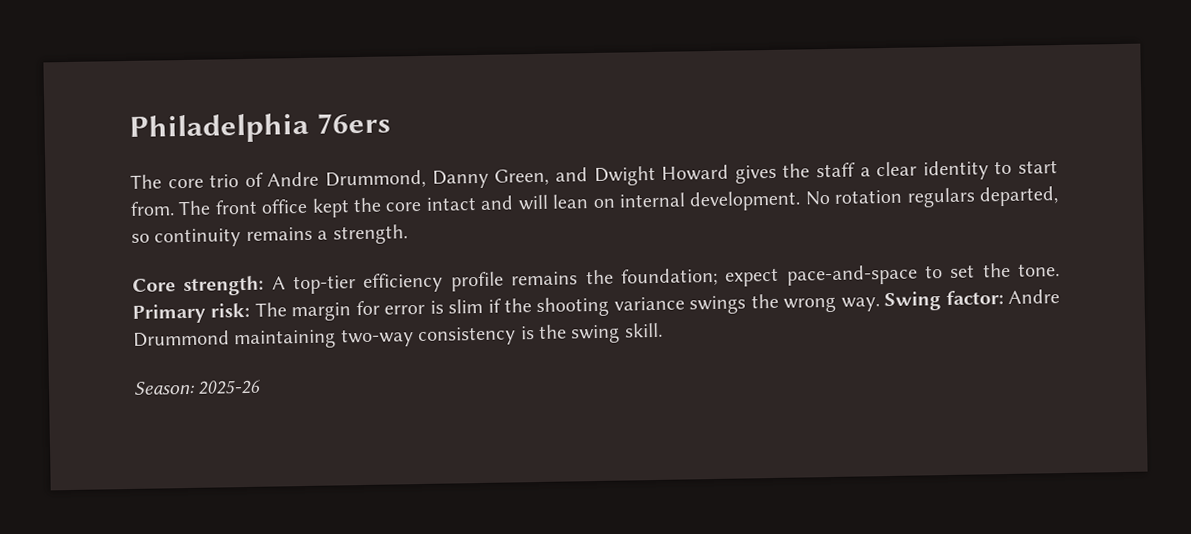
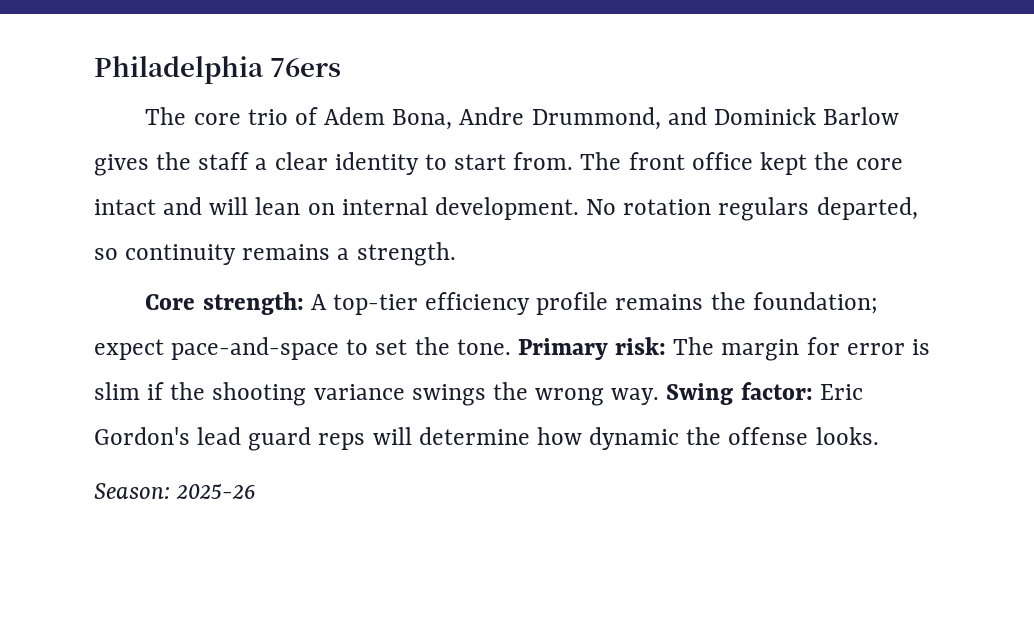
- The core trio of Andre Drummond, Danny Green, and Dwight Howard gives the staff a clear identity to start from.
+ The core trio of Adem Bona, Andre Drummond, and Dominick Barlow gives the staff a clear identity to start from.
- Swing factor: Andre Drummond maintaining two-way consistency is the swing skill.
+ Swing factor: Eric Gordon's lead guard reps will determine how dynamic the offense looks.

